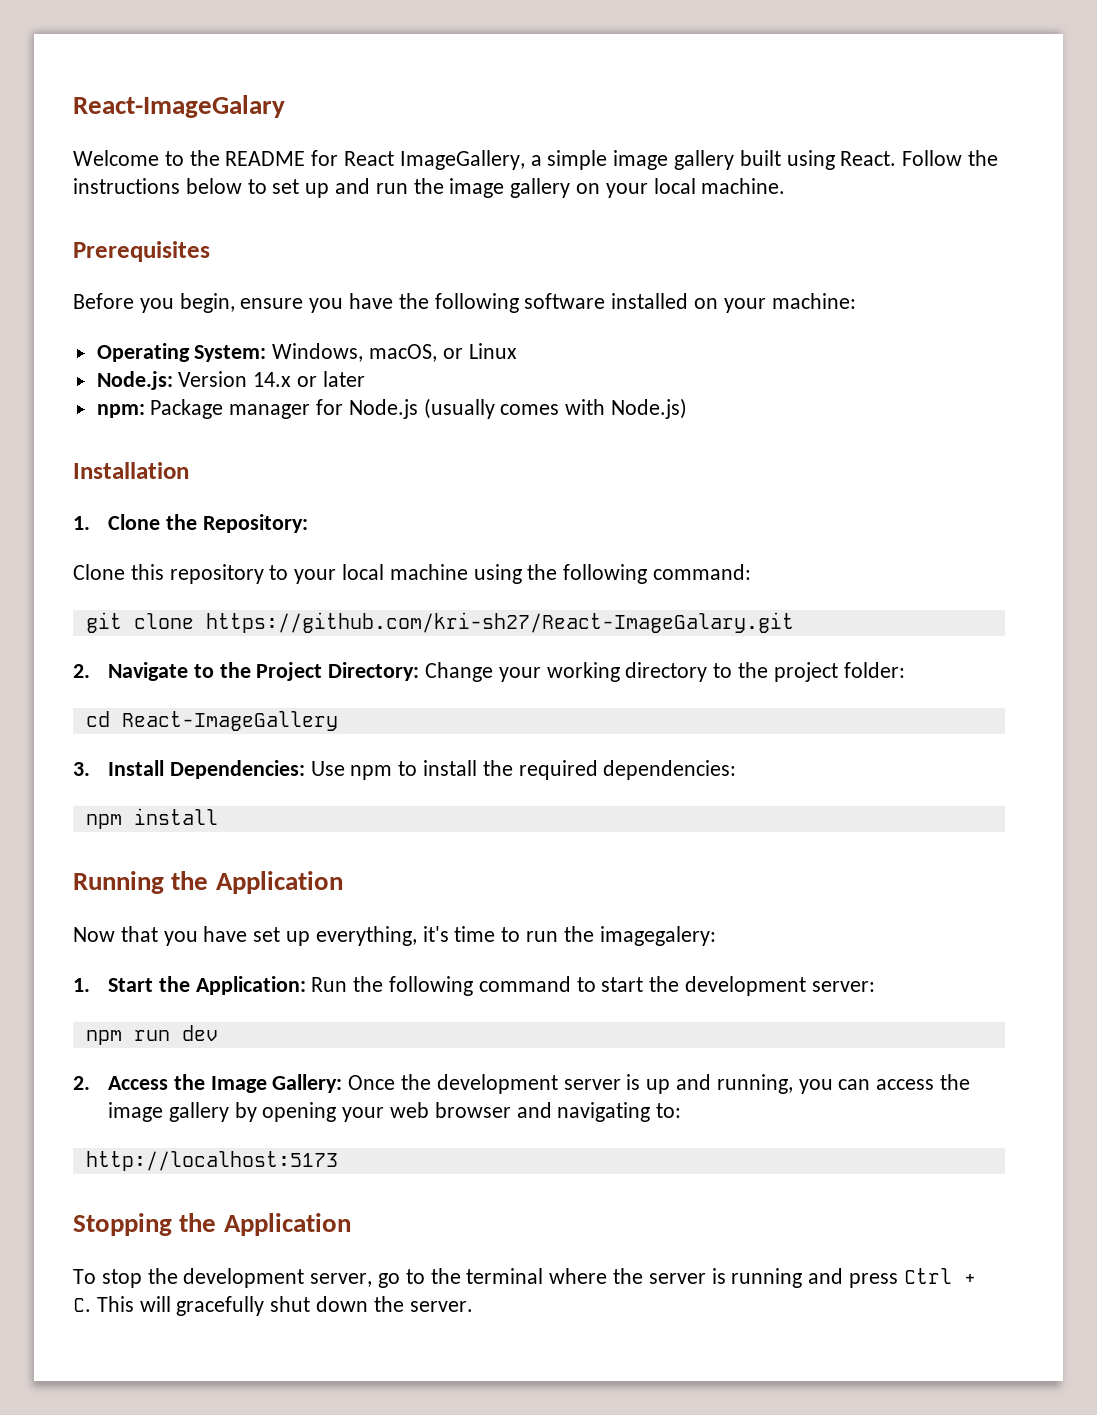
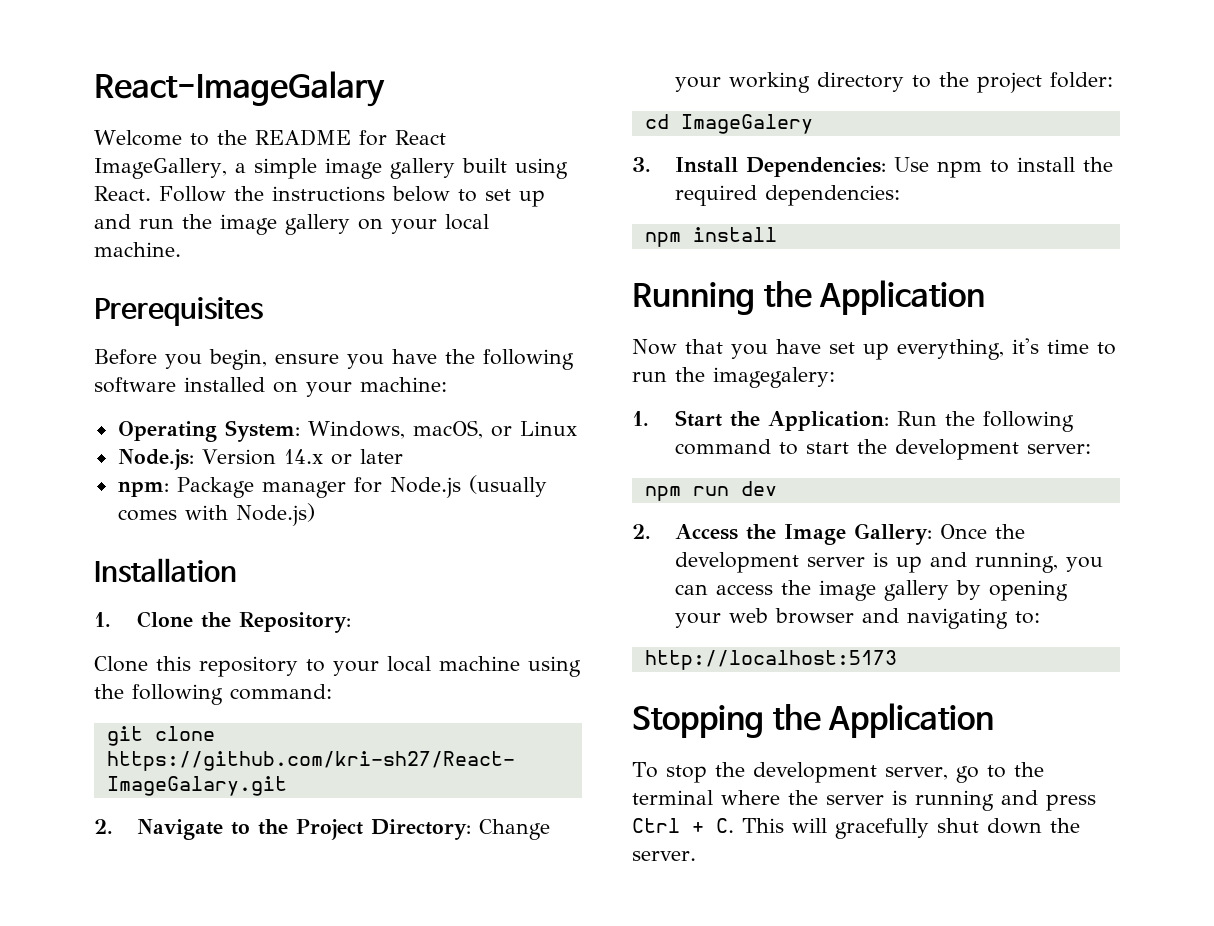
- cd React-ImageGallery
+ cd ImageGalery

